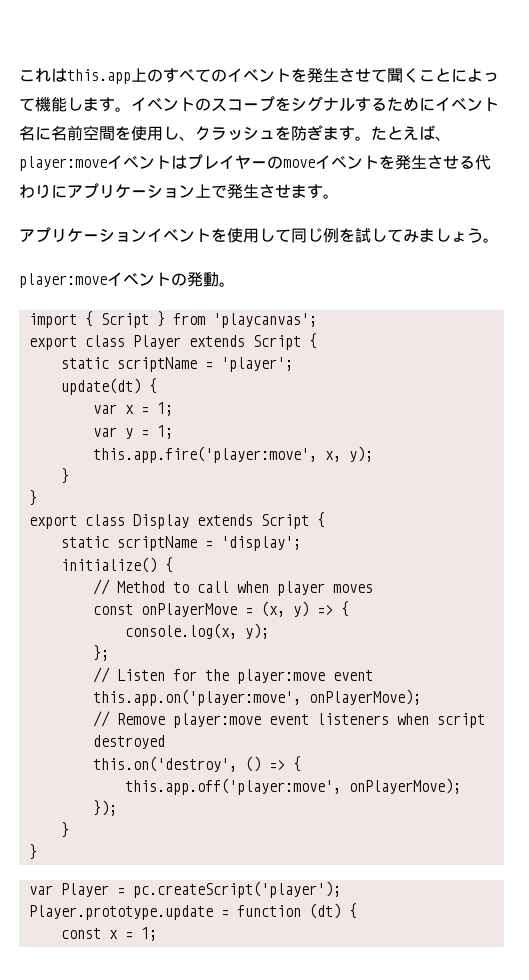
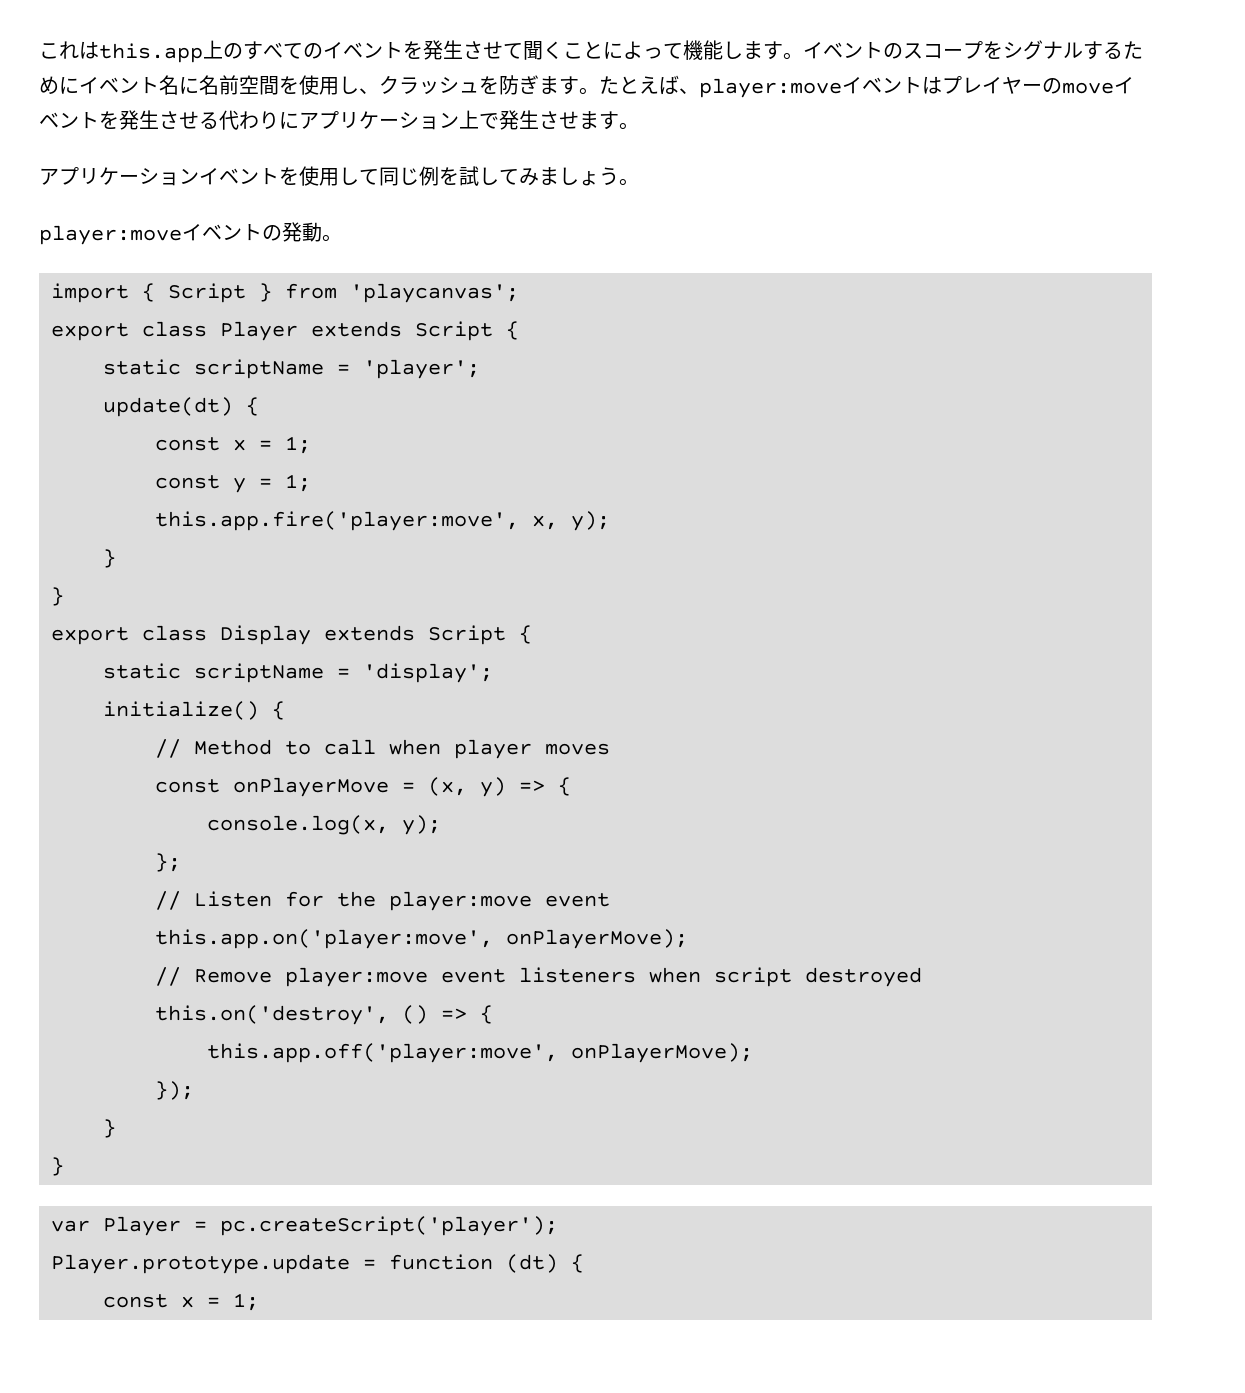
  update(dt) {
- var x = 1;
+ const x = 1;
- var y = 1;
+ const y = 1;

